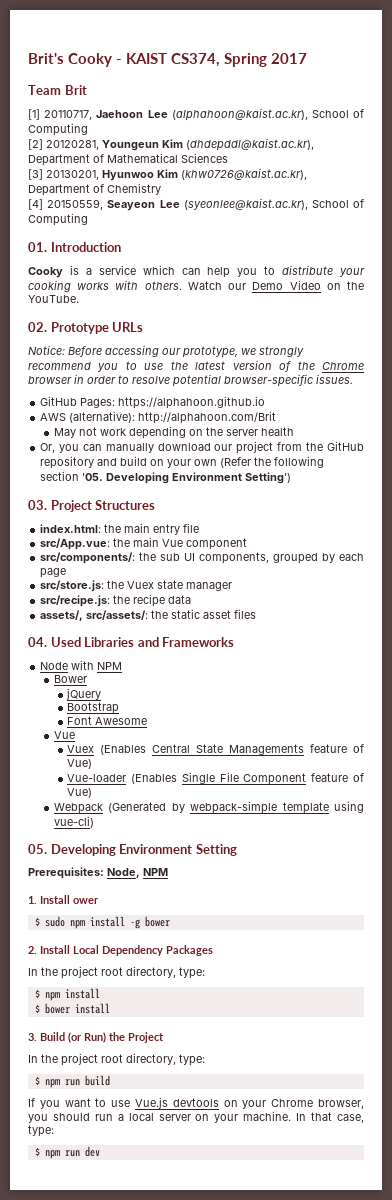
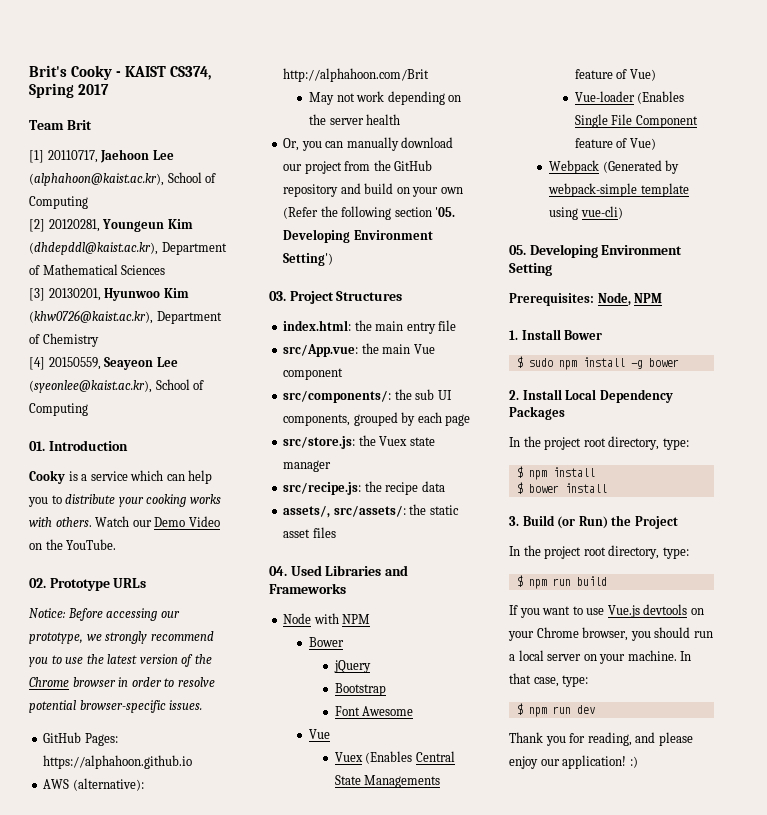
- 1. Install ower
+ 1. Install Bower
+ Thank you for reading, and please enjoy our application! :)

